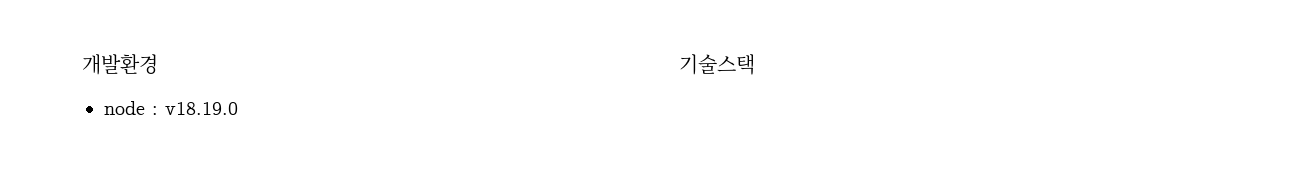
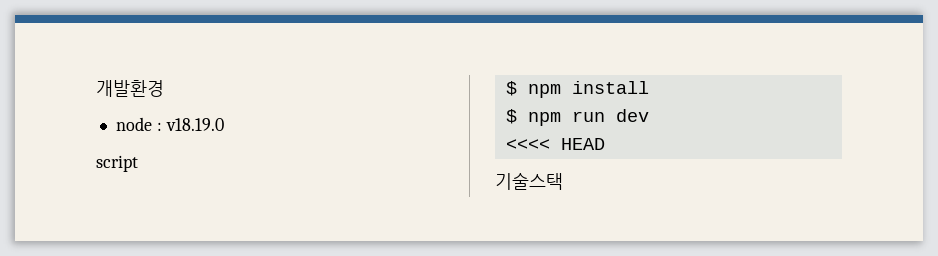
+ script
+ $ npm install
+ $ npm run dev
+ <<<< HEAD

